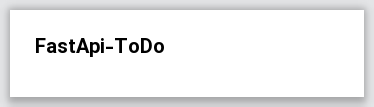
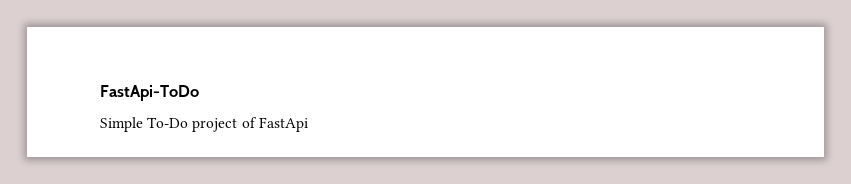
+ Simple To-Do project of FastApi

